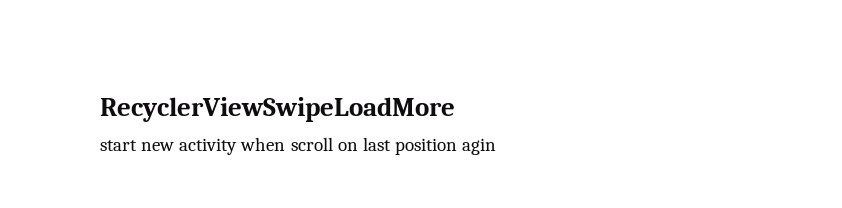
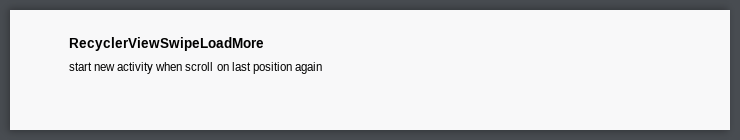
- start new activity when scroll on last position agin
+ start new activity when scroll on last position again

